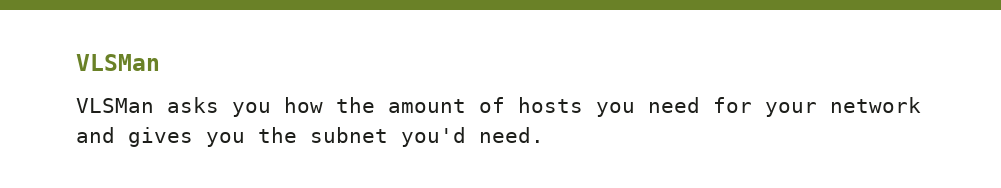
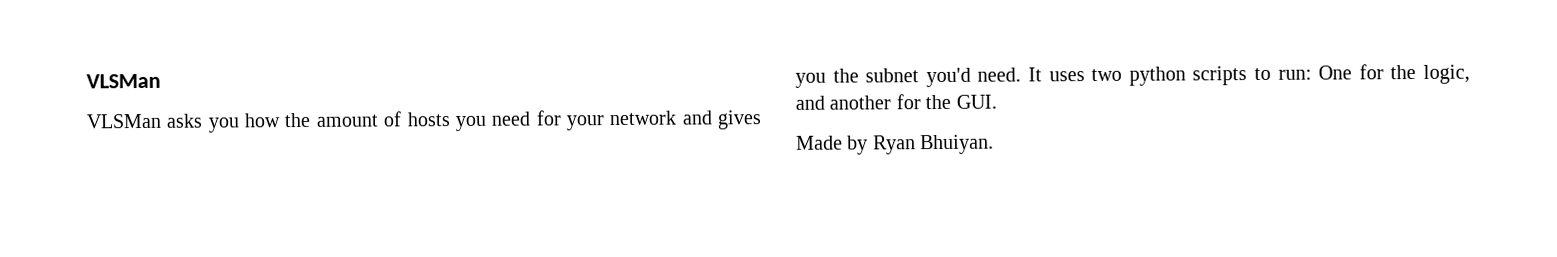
+ It uses two python scripts to run: One for the logic, and another for the GUI.
+ Made by Ryan Bhuiyan.

